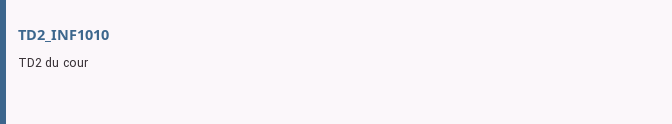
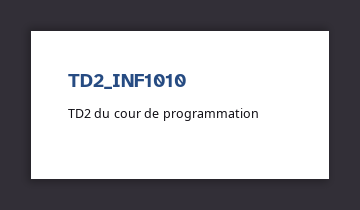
- TD2 du cour
+ TD2 du cour de programmation

